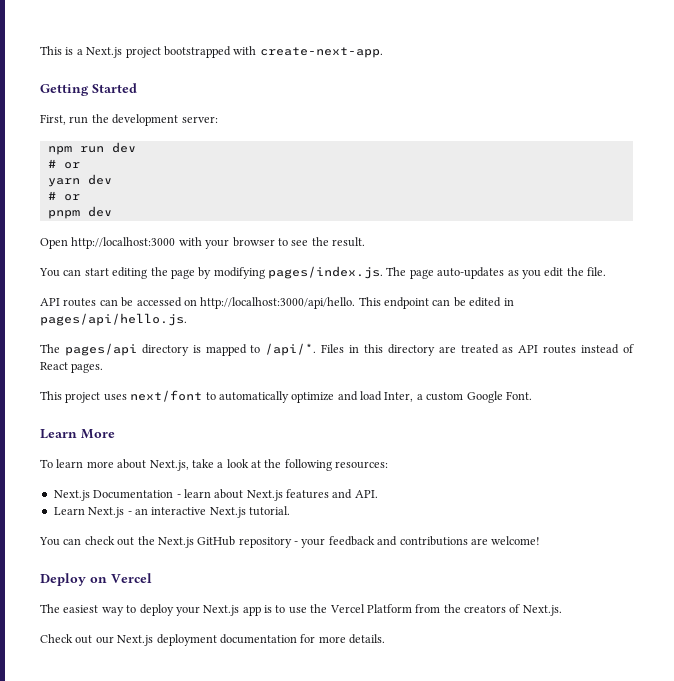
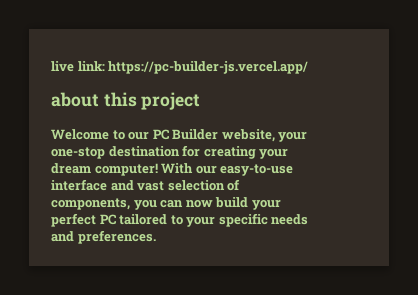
- This is a Next.js project bootstrapped with create-next-app.
- Getting Started
- First, run the development server:
- npm run dev
- # or
- yarn dev
- # or
- pnpm dev
- Open http://localhost:3000 with your browser to see the result.
- You can start editing the page by modifying pages/index.js. The page auto-updates as you edit the file.
- API routes can be accessed on http://localhost:3000/api/hello. This endpoint can be edited in pages/api/hello.js.
- The pages/api directory is mapped to /api/*. Files in this directory are treated as API routes instead of React pages.
- This project uses next/font to automatically optimize and load Inter, a custom Google Font.
- Learn More
- To learn more about Next.js, take a look at the following resources:
- Next.js Documentation - learn about Next.js features and API.
- Learn Next.js - an interactive Next.js tutorial.
- You can check out the Next.js GitHub repository - your feedback and contributions are welcome!
- Deploy on Vercel
- The easiest way to deploy your Next.js app is to use the Vercel Platform from the creators of Next.js.
- Check out our Next.js deployment documentation for more details.
+ live link: https://pc-builder-js.vercel.app/
+ about this project
+ Welcome to our PC Builder website, your one-stop destination for creating your dream computer! With our easy-to-use interface and vast selection of components, you can now build your perfect PC tailored to your specific needs and preferences.

